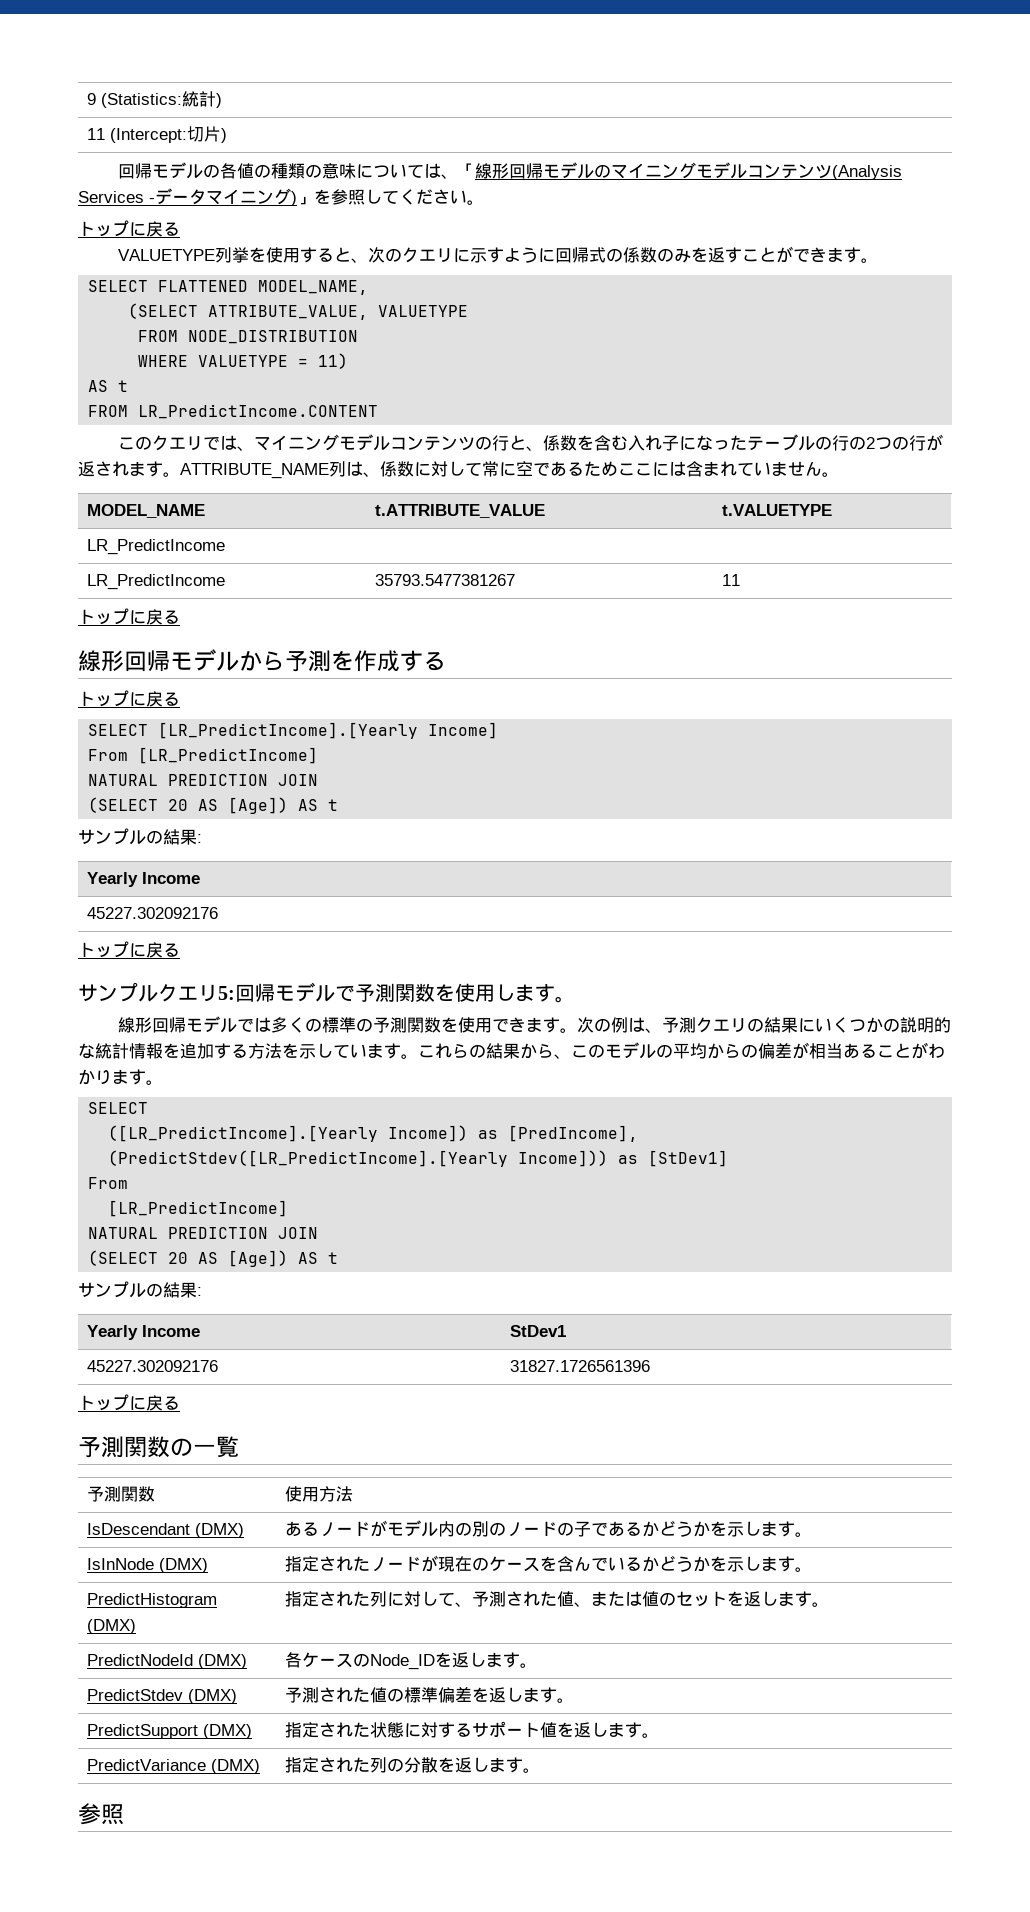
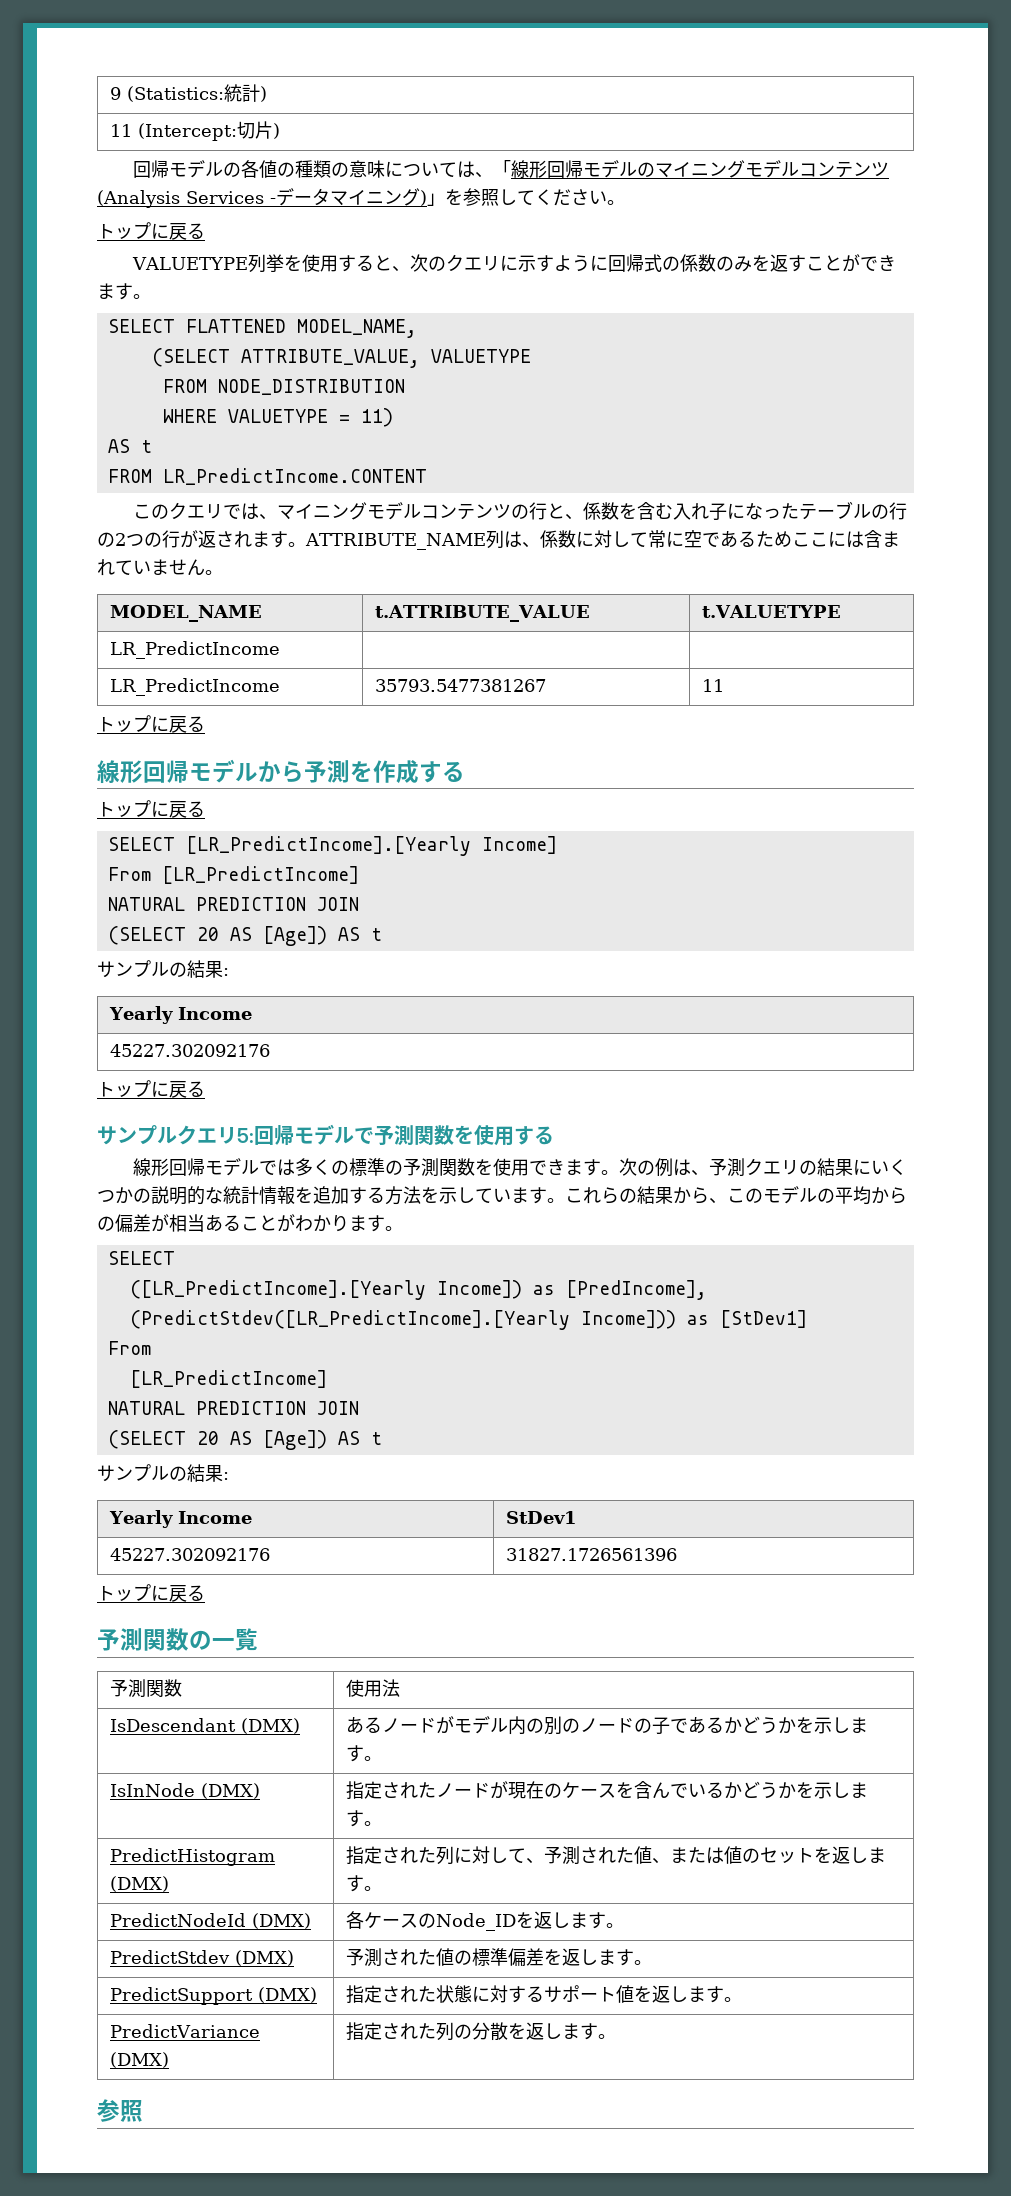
- サンプルクエリ5:回帰モデルで予測関数を使用します。
+ サンプルクエリ5:回帰モデルで予測関数を使用する
- 予測関数 | 使用方法
+ 予測関数 | 使用法

